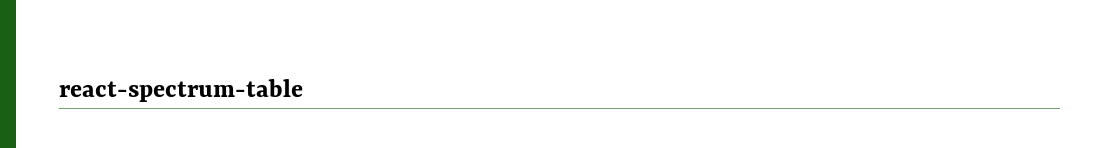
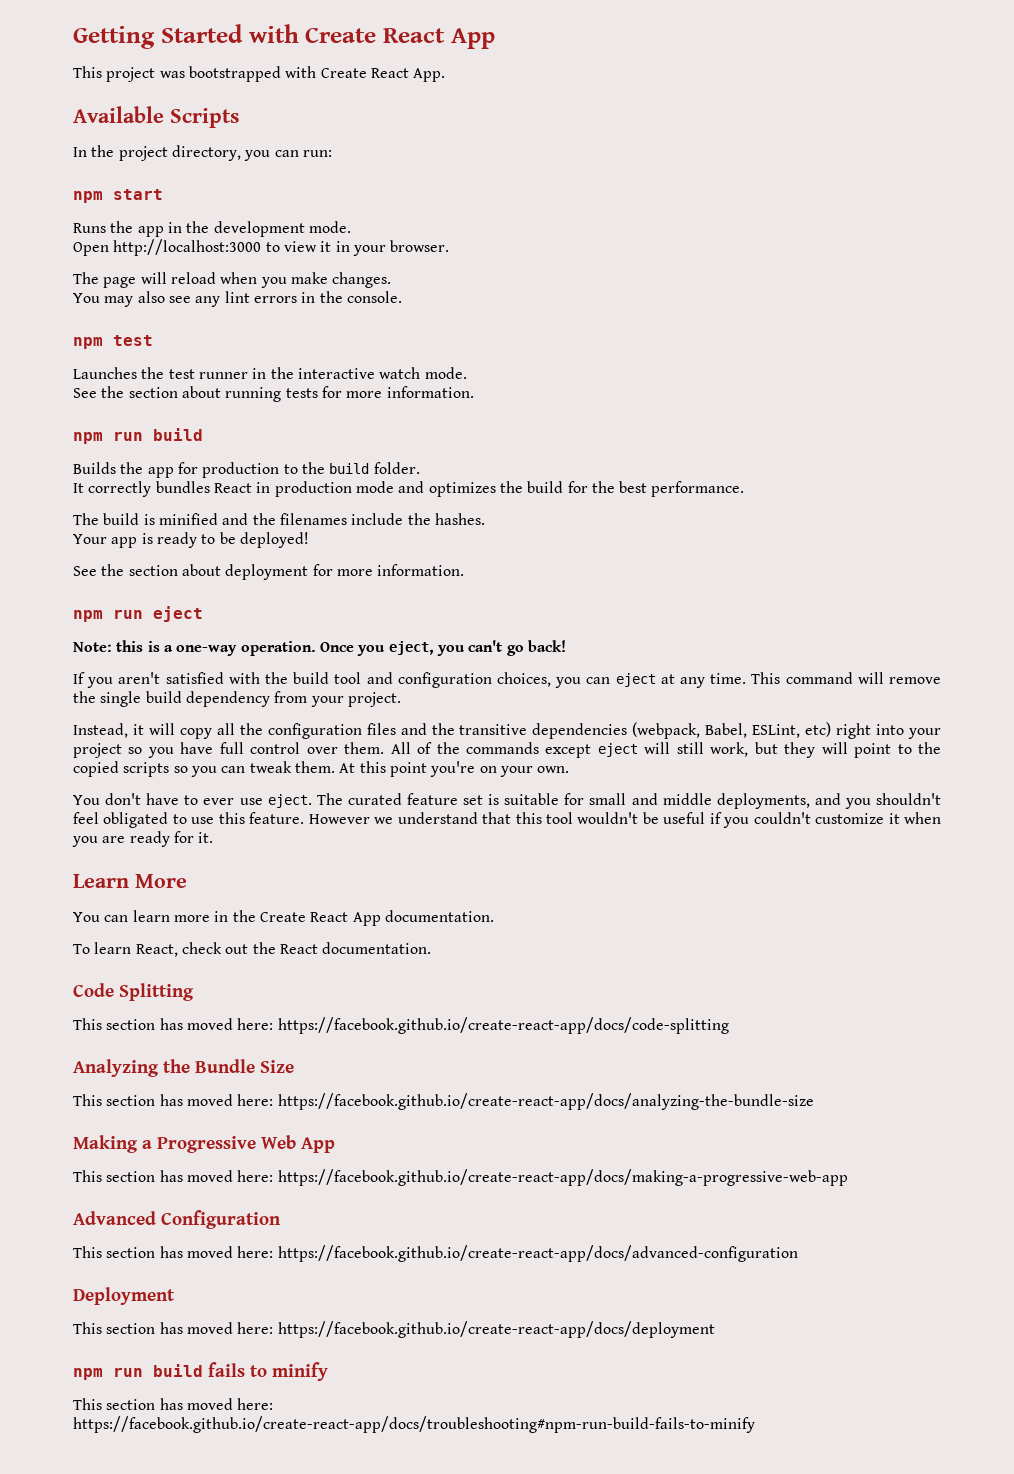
- react-spectrum-table
+ Getting Started with Create React App
+ This project was bootstrapped with Create React App.
+ Available Scripts
+ In the project directory, you can run:
+ npm start
+ Runs the app in the development mode.
+ Open http://localhost:3000 to view it in your browser.
+ The page will reload when you make changes.
+ You may also see any lint errors in the console.
+ npm test
+ Launches the test runner in the interactive watch mode.
+ See the section about running tests for more information.
+ npm run build
+ Builds the app for production to the build folder.
+ It correctly bundles React in production mode and optimizes the build for the best performance.
+ The build is minified and the filenames include the hashes.
+ Your app is ready to be deployed!
+ See the section about deployment for more information.
+ npm run eject
+ Note: this is a one-way operation. Once you eject, you can't go back!
+ If you aren't satisfied with the build tool and configuration choices, you can eject at any time. This command will remove the single build dependency from your project.
+ Instead, it will copy all the configuration files and the transitive dependencies (webpack, Babel, ESLint, etc) right into your project so you have full control over them. All of the commands except eject will still work, but they will point to the copied scripts so you can tweak them. At this point you're on your own.
+ You don't have to ever use eject. The curated feature set is suitable for small and middle deployments, and you shouldn't feel obligated to use this feature. However we understand that this tool wouldn't be useful if you couldn't customize it when you are ready for it.
+ Learn More
+ You can learn more in the Create React App documentation.
+ To learn React, check out the React documentation.
+ Code Splitting
+ This section has moved here: https://facebook.github.io/create-react-app/docs/code-splitting
+ Analyzing the Bundle Size
+ This section has moved here: https://facebook.github.io/create-react-app/docs/analyzing-the-bundle-size
+ Making a Progressive Web App
+ This section has moved here: https://facebook.github.io/create-react-app/docs/making-a-progressive-web-app
+ Advanced Configuration
+ This section has moved here: https://facebook.github.io/create-react-app/docs/advanced-configuration
+ Deployment
+ This section has moved here: https://facebook.github.io/create-react-app/docs/deployment
+ npm run build fails to minify
+ This section has moved here: https://facebook.github.io/create-react-app/docs/troubleshooting#npm-run-build-fails-to-minify

